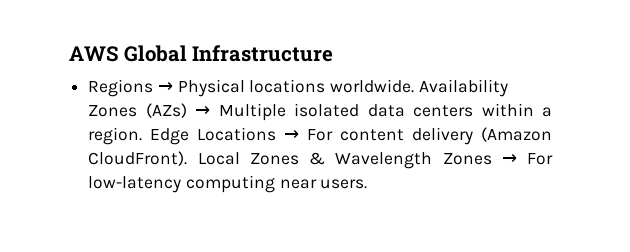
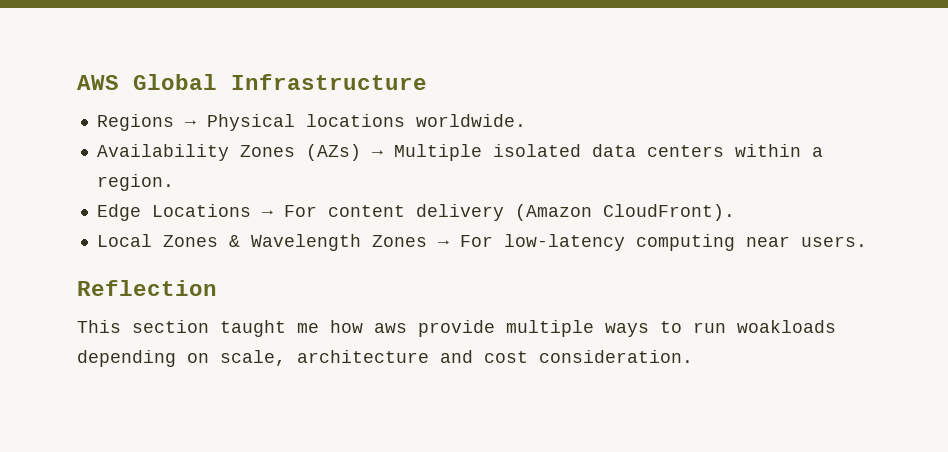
- Regions → Physical locations worldwide. Availability Zones (AZs) → Multiple isolated data centers within a region. Edge Locations → For content delivery (Amazon CloudFront). Local Zones & Wavelength Zones → For low-latency computing near users.
+ Regions → Physical locations worldwide.
+ Availability Zones (AZs) → Multiple isolated data centers within a region.
+ Edge Locations → For content delivery (Amazon CloudFront).
+ Local Zones & Wavelength Zones → For low-latency computing near users.
+ Reflection
+ This section taught me how aws provide multiple ways to run woakloads depending on scale, architecture and cost consideration.

